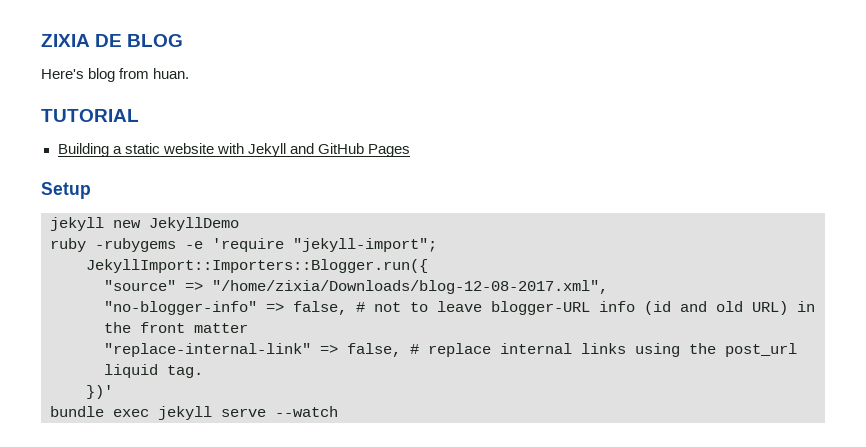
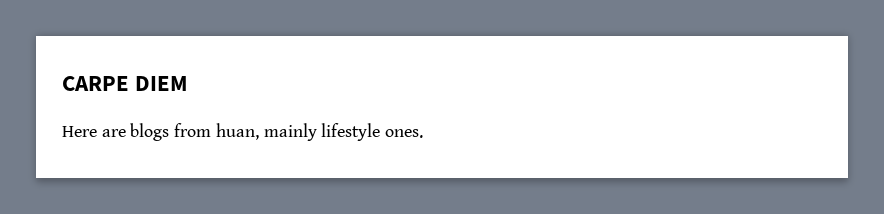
- ZIXIA DE BLOG
- Here's blog from huan.
- TUTORIAL
- Building a static website with Jekyll and GitHub Pages
- Setup
- jekyll new JekyllDemo
- ruby -rubygems -e 'require "jekyll-import";
- JekyllImport::Importers::Blogger.run({
- "source" => "/home/zixia/Downloads/blog-12-08-2017.xml",
- "no-blogger-info" => false, # not to leave blogger-URL info (id and old URL) in the front matter
- "replace-internal-link" => false, # replace internal links using the post_url liquid tag.
- })'
- bundle exec jekyll serve --watch
+ CARPE DIEM
+ Here are blogs from huan, mainly lifestyle ones.

